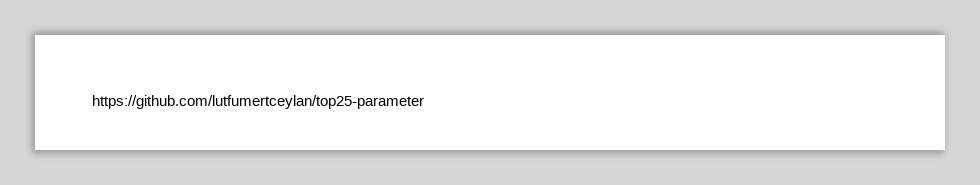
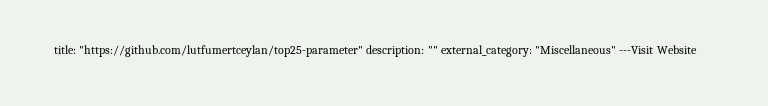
- https://github.com/lutfumertceylan/top25-parameter
+ title: "https://github.com/lutfumertceylan/top25-parameter" description: "" external_category: "Miscellaneous" ---Visit Website

